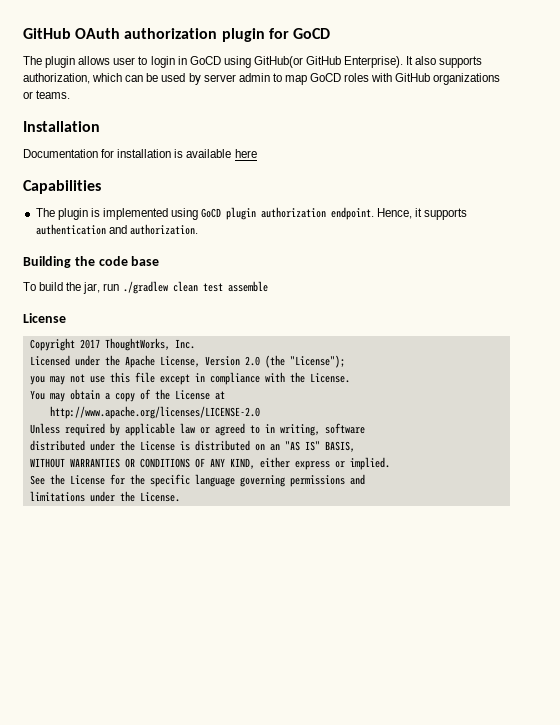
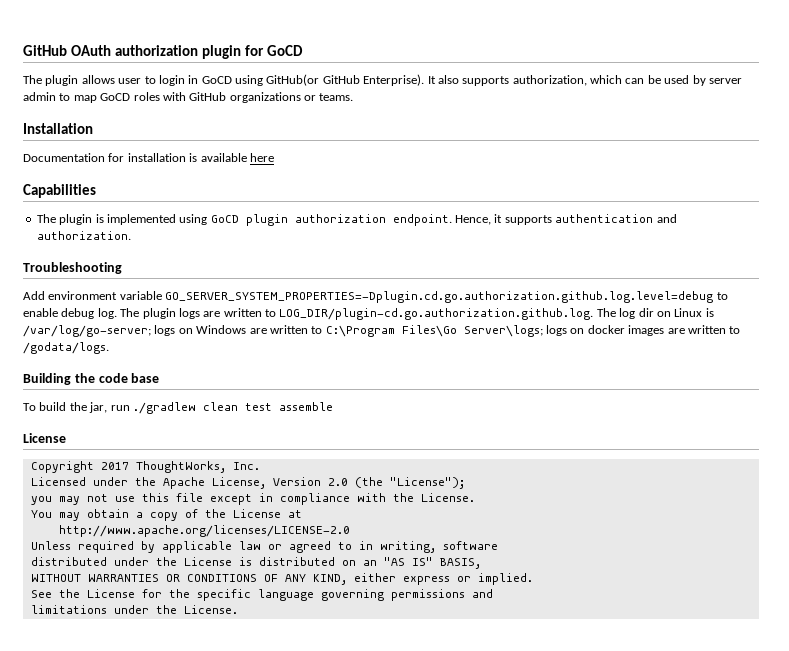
+ Troubleshooting
+ Add environment variable GO_SERVER_SYSTEM_PROPERTIES=-Dplugin.cd.go.authorization.github.log.level=debug to enable debug log. The plugin logs are written to LOG_DIR/plugin-cd.go.authorization.github.log. The log dir on Linux is /var/log/go-server; logs on Windows are written to C:\Program Files\Go Server\logs; logs on docker images are written to /godata/logs.

